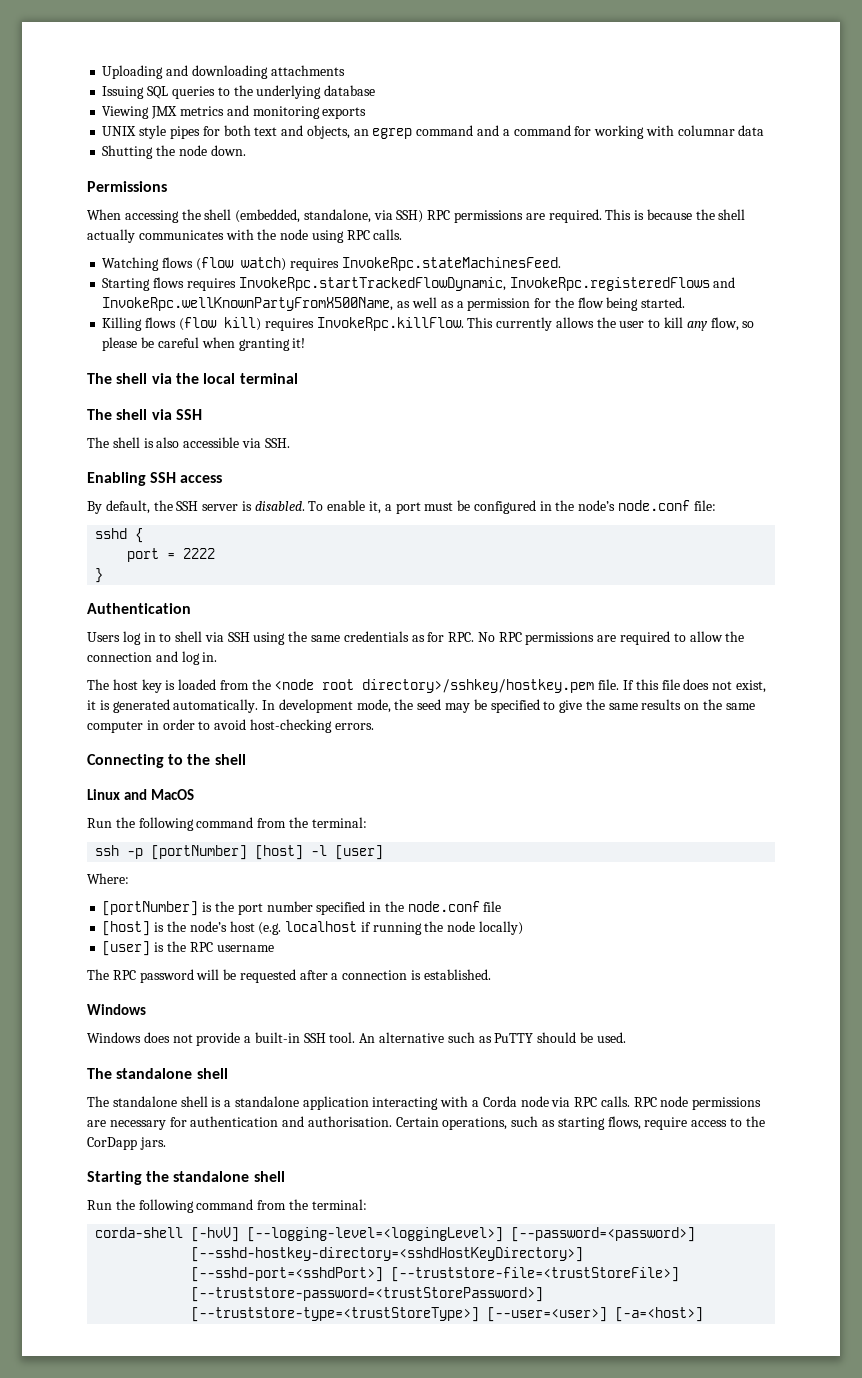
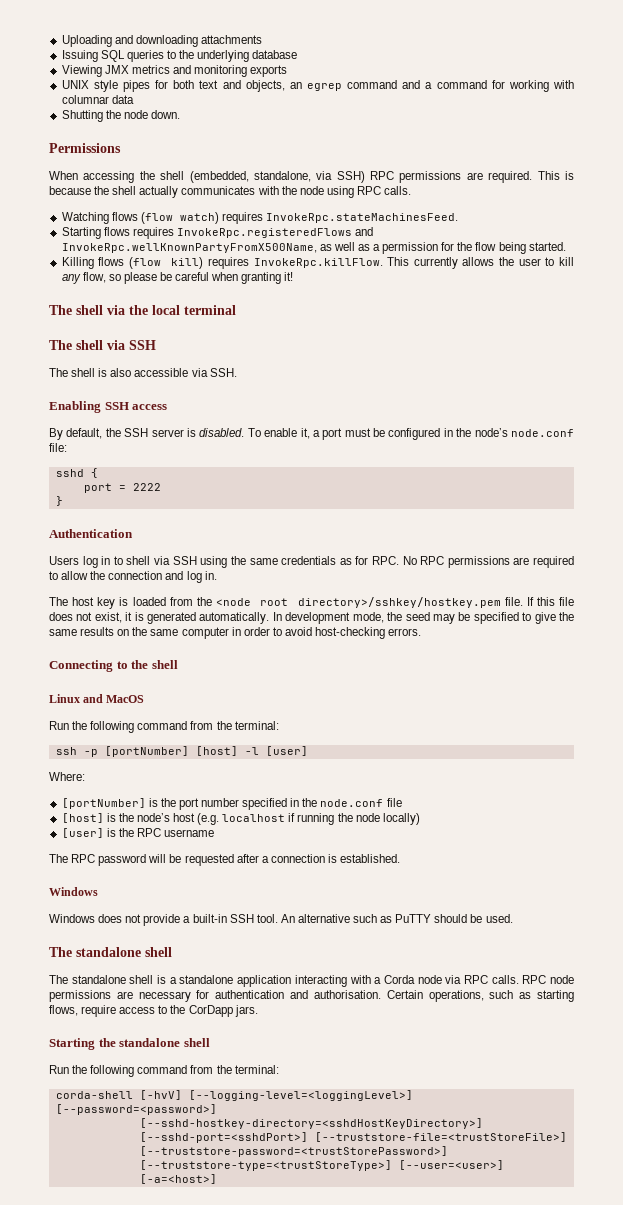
- Starting flows requires InvokeRpc.startTrackedFlowDynamic, InvokeRpc.registeredFlows and InvokeRpc.wellKnownPartyFromX500Name, as well as a permission for the flow being started.
+ Starting flows requires InvokeRpc.registeredFlows and InvokeRpc.wellKnownPartyFromX500Name, as well as a permission for the flow being started.

